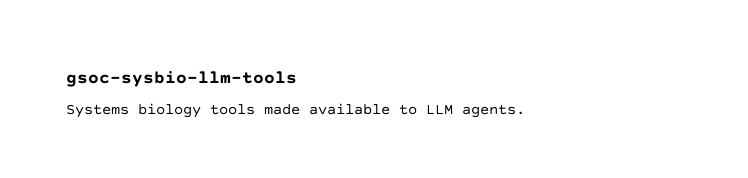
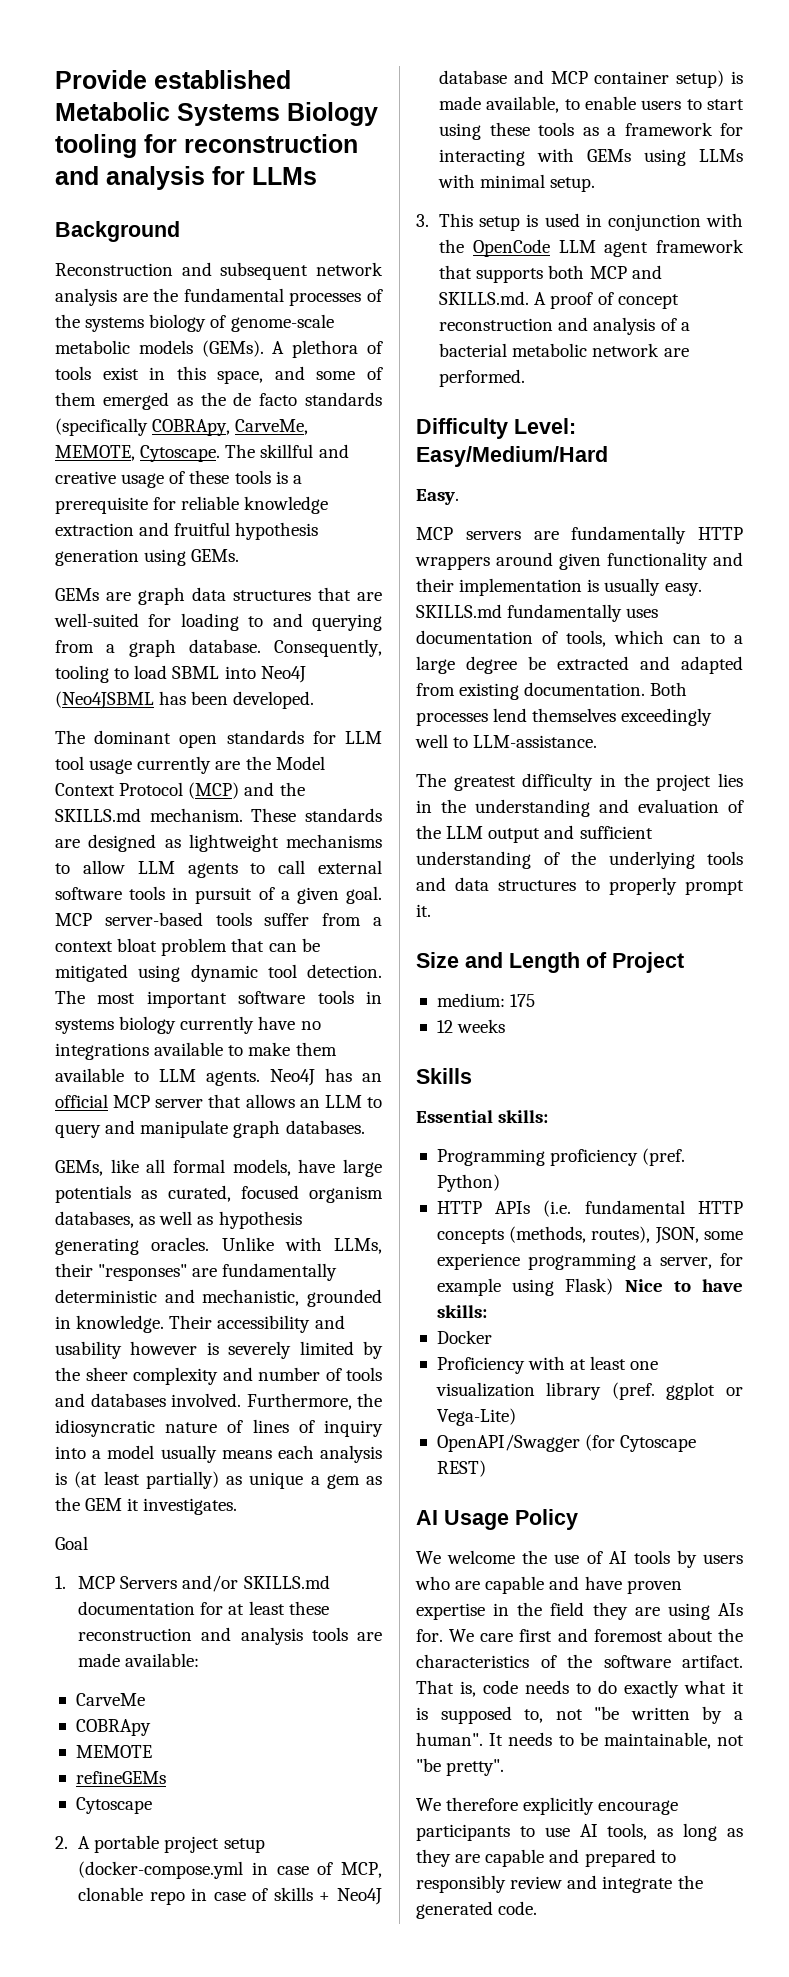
- gsoc-sysbio-llm-tools
- Systems biology tools made available to LLM agents.
+ Provide established Metabolic Systems Biology tooling for reconstruction and analysis for LLMs
+ Background
+ Reconstruction and subsequent network analysis are the fundamental processes of the systems biology of genome-scale metabolic models (GEMs). A plethora of tools exist in this space, and some of them emerged as the de facto standards (specifically COBRApy, CarveMe, MEMOTE, Cytoscape. The skillful and creative usage of these tools is a prerequisite for reliable knowledge extraction and fruitful hypothesis generation using GEMs.
+ GEMs are graph data structures that are well-suited for loading to and querying from a graph database. Consequently, tooling to load SBML into Neo4J (Neo4JSBML has been developed.
+ The dominant open standards for LLM tool usage currently are the Model Context Protocol (MCP) and the SKILLS.md mechanism. These standards are designed as lightweight mechanisms to allow LLM agents to call external software tools in pursuit of a given goal. MCP server-based tools suffer from a context bloat problem that can be mitigated using dynamic tool detection. The most important software tools in systems biology currently have no integrations available to make them available to LLM agents. Neo4J has an official MCP server that allows an LLM to query and manipulate graph databases.
+ GEMs, like all formal models, have large potentials as curated, focused organism databases, as well as hypothesis generating oracles. Unlike with LLMs, their "responses" are fundamentally deterministic and mechanistic, grounded in knowledge. Their accessibility and usability however is severely limited by the sheer complexity and number of tools and databases involved. Furthermore, the idiosyncratic nature of lines of inquiry into a model usually means each analysis is (at least partially) as unique a gem as the GEM it investigates.
+ Goal
+ 1. MCP Servers and/or SKILLS.md documentation for at least these reconstruction and analysis tools are made available:
+ CarveMe
+ COBRApy
+ MEMOTE
+ refineGEMs
+ Cytoscape
+ 2. A portable project setup (docker-compose.yml in case of MCP, clonable repo in case of skills + Neo4J database and MCP container setup) is made available, to enable users to start using these tools as a framework for interacting with GEMs using LLMs with minimal setup.
+ 3. This setup is used in conjunction with the OpenCode LLM agent framework that supports both MCP and SKILLS.md. A proof of concept reconstruction and analysis of a bacterial metabolic network are performed.
+ Difficulty Level: Easy/Medium/Hard
+ Easy.
+ MCP servers are fundamentally HTTP wrappers around given functionality and their implementation is usually easy. SKILLS.md fundamentally uses documentation of tools, which can to a large degree be extracted and adapted from existing documentation. Both processes lend themselves exceedingly well to LLM-assistance.
+ The greatest difficulty in the project lies in the understanding and evaluation of the LLM output and sufficient understanding of the underlying tools and data structures to properly prompt it.
+ Size and Length of Project
+ medium: 175
+ 12 weeks
+ Skills
+ Essential skills:
+ Programming proficiency (pref. Python)
+ HTTP APIs (i.e. fundamental HTTP concepts (methods, routes), JSON, some experience programming a server, for example using Flask) Nice to have skills:
+ Docker
+ Proficiency with at least one visualization library (pref. ggplot or Vega-Lite)
+ OpenAPI/Swagger (for Cytoscape REST)
+ AI Usage Policy
+ We welcome the use of AI tools by users who are capable and have proven expertise in the field they are using AIs for. We care first and foremost about the characteristics of the software artifact. That is, code needs to do exactly what it is supposed to, not "be written by a human". It needs to be maintainable, not "be pretty".
+ We therefore explicitly encourage participants to use AI tools, as long as they are capable and prepared to responsibly review and integrate the generated code.

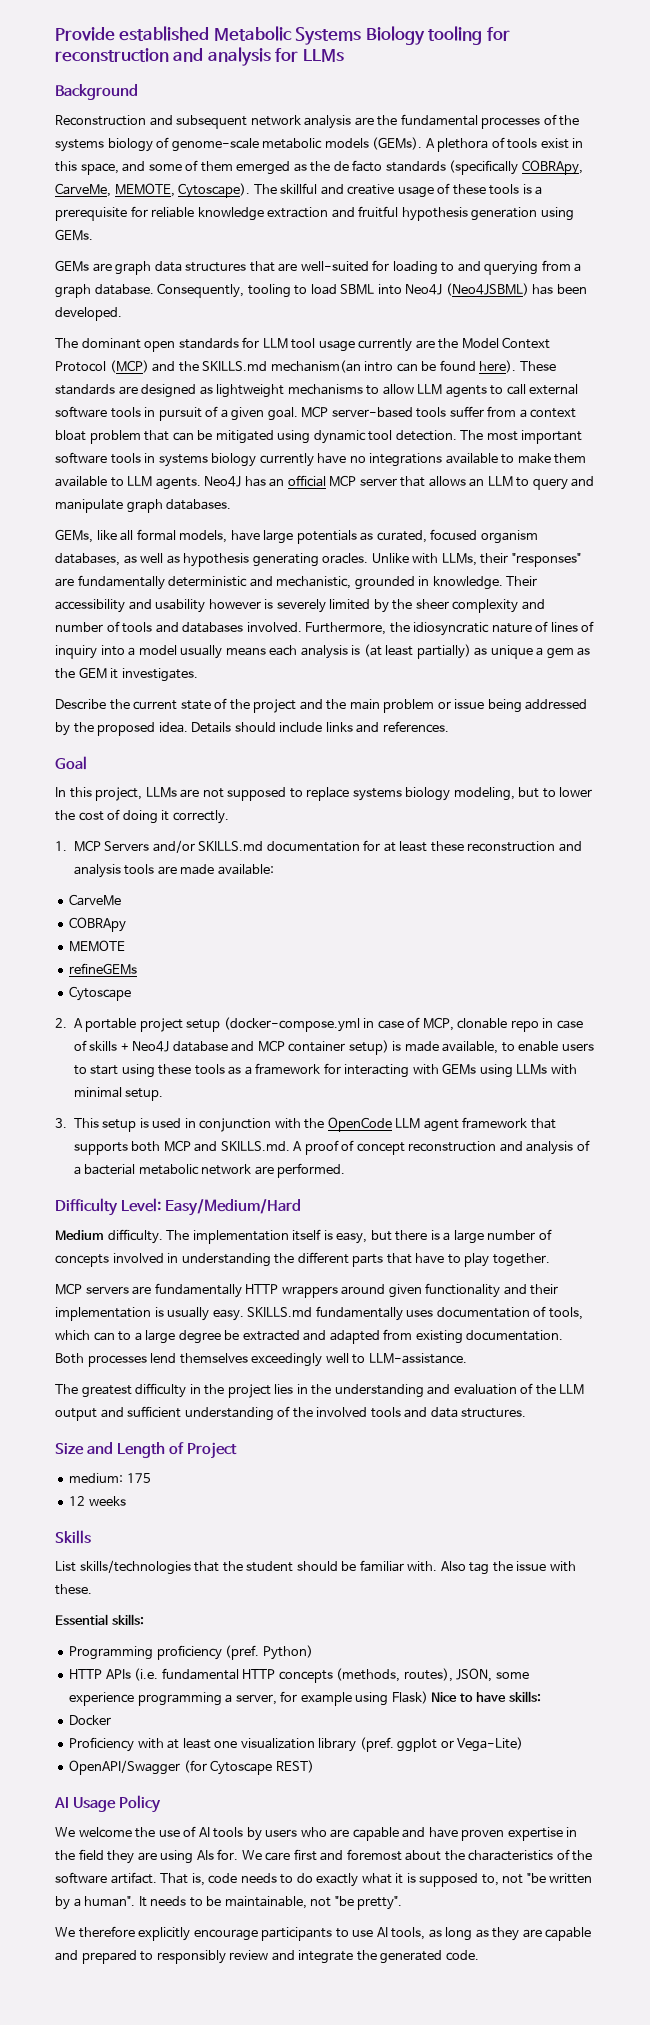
- A plethora of tools exist in this space, and some of them emerged as the de facto standards (specifically COBRApy, CarveMe, MEMOTE, Cytoscape.
+ A plethora of tools exist in this space, and some of them emerged as the de facto standards (specifically COBRApy, CarveMe, MEMOTE, Cytoscape).
- Consequently, tooling to load SBML into Neo4J (Neo4JSBML has been developed.
+ Consequently, tooling to load SBML into Neo4J (Neo4JSBML) has been developed.
- The dominant open standards for LLM tool usage currently are the Model Context Protocol (MCP) and the SKILLS.md mechanism.
+ The dominant open standards for LLM tool usage currently are the Model Context Protocol (MCP) and the SKILLS.md mechanism(an intro can be found here).
+ Describe the current state of the project and the main problem or issue being addressed by the proposed idea. Details should include links and references.
  Goal
+ In this project, LLMs are not supposed to replace systems biology modeling, but to lower the cost of doing it correctly.
- Easy.
+ Medium difficulty. The implementation itself is easy, but there is a large number of concepts involved in understanding the different parts that have to play together.
- The greatest difficulty in the project lies in the understanding and evaluation of the LLM output and sufficient understanding of the underlying tools and data structures to properly prompt it.
+ The greatest difficulty in the project lies in the understanding and evaluation of the LLM output and sufficient understanding of the involved tools and data structures.
+ List skills/technologies that the student should be familiar with. Also tag the issue with these.

